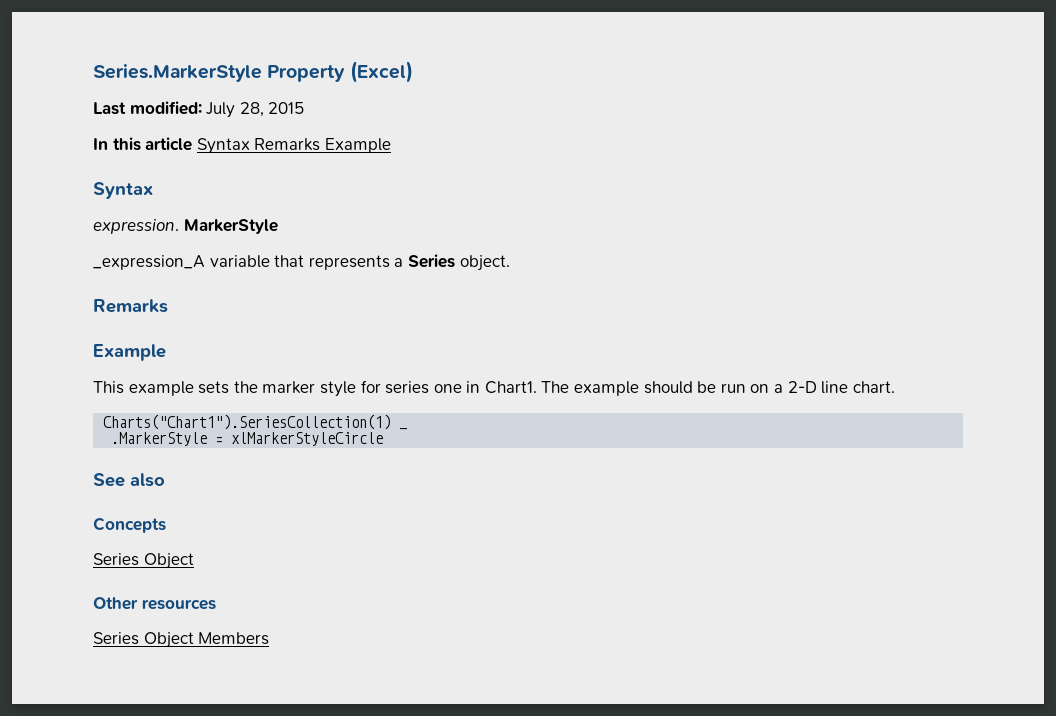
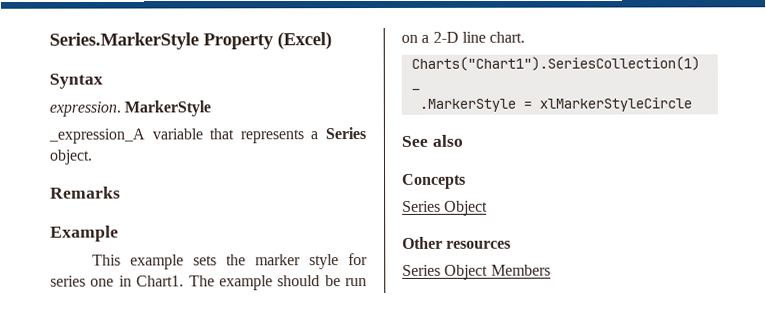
- Last modified: July 28, 2015
- In this article Syntax Remarks Example

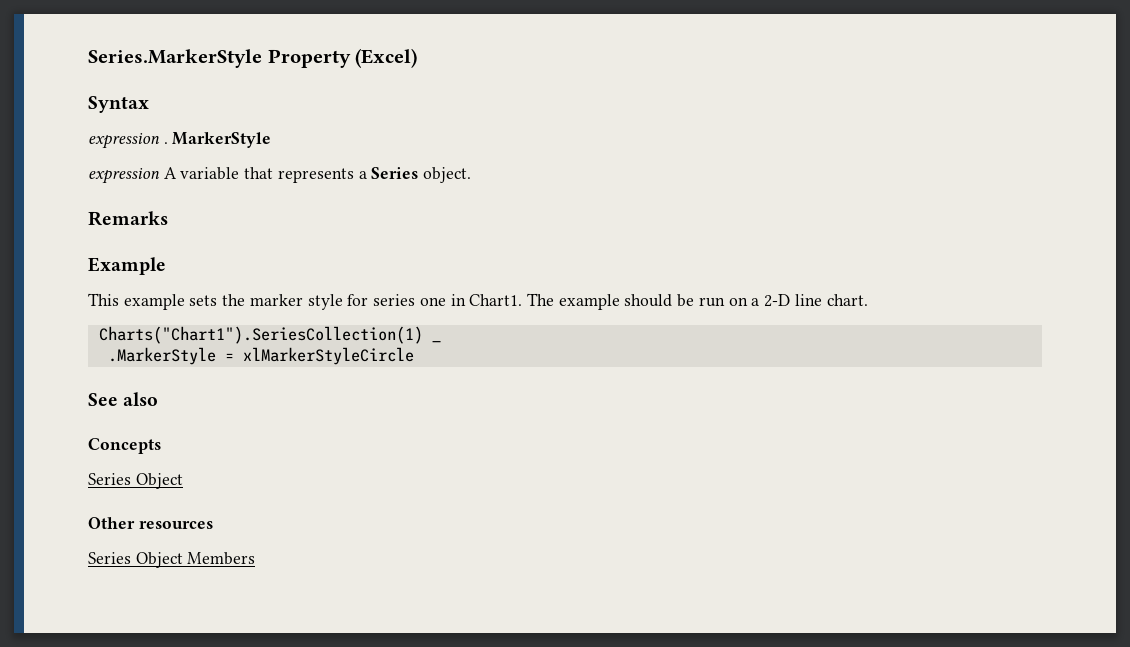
- expression.
+ expression .
- _expression_A variable that represents a Series object.
+ expression A variable that represents a Series object.

